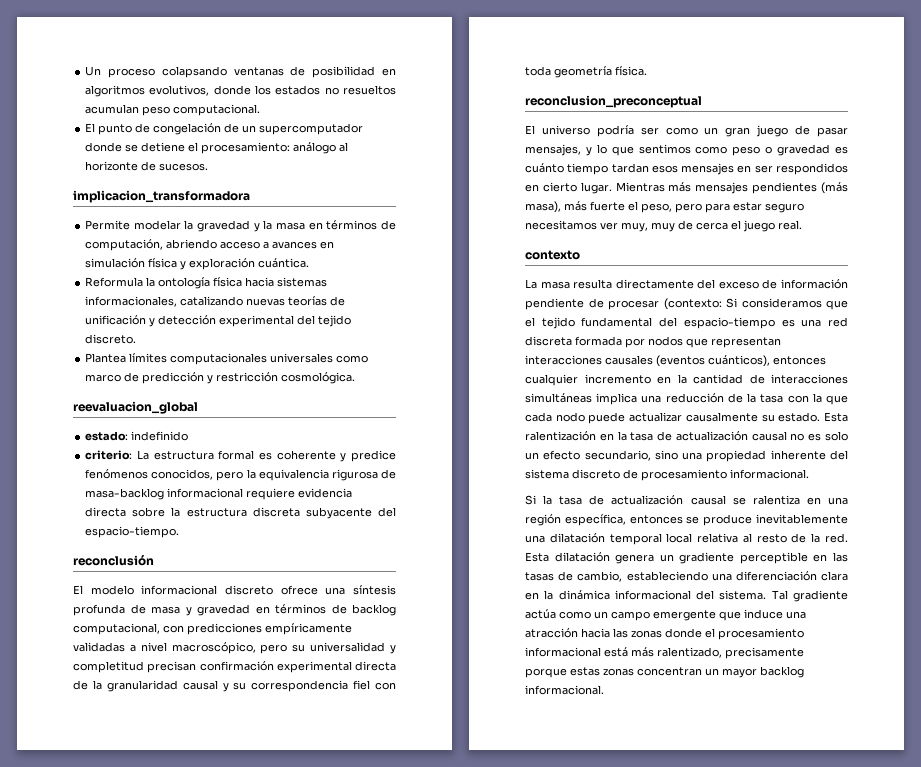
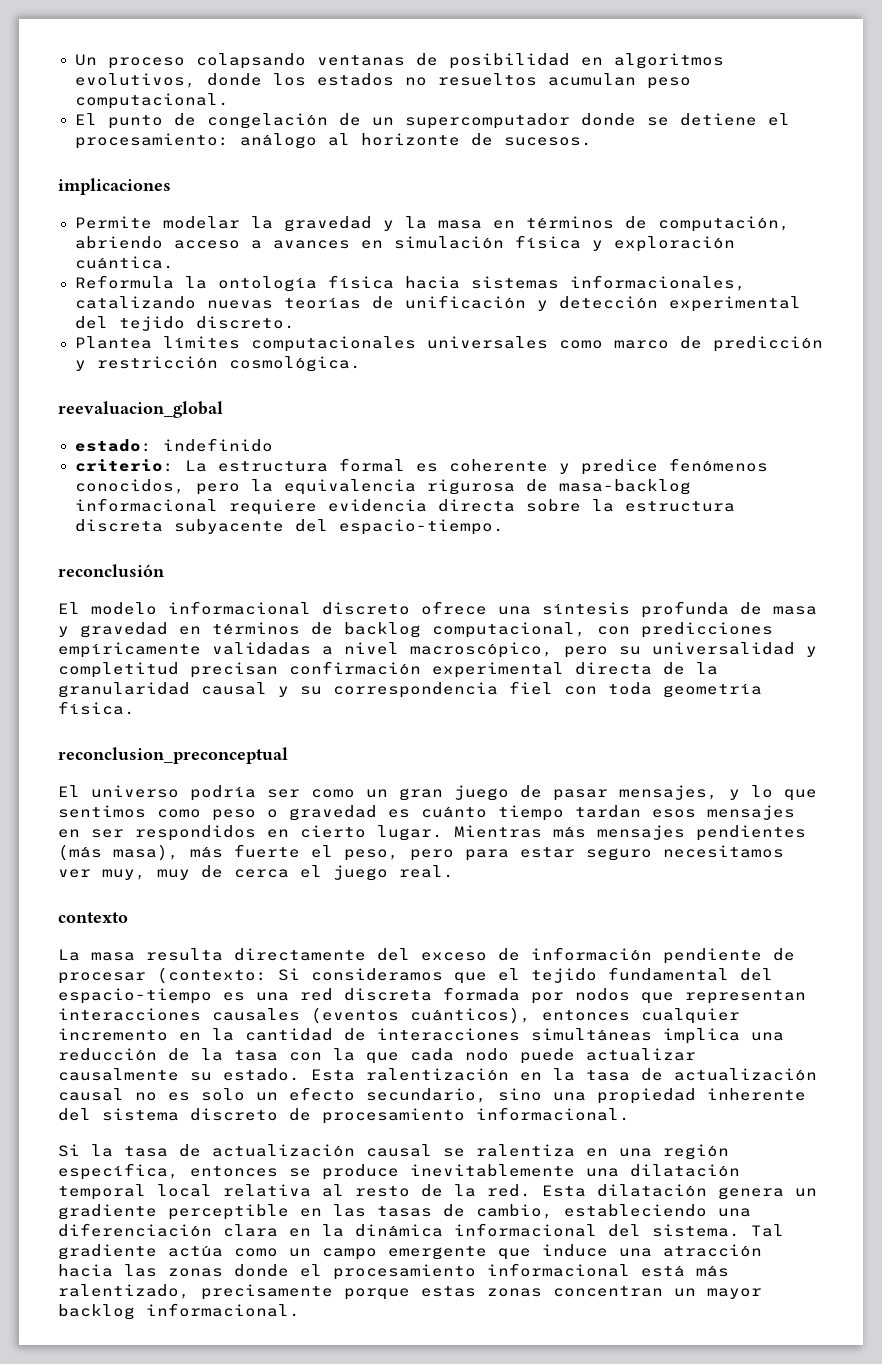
- implicacion_transformadora
+ implicaciones

